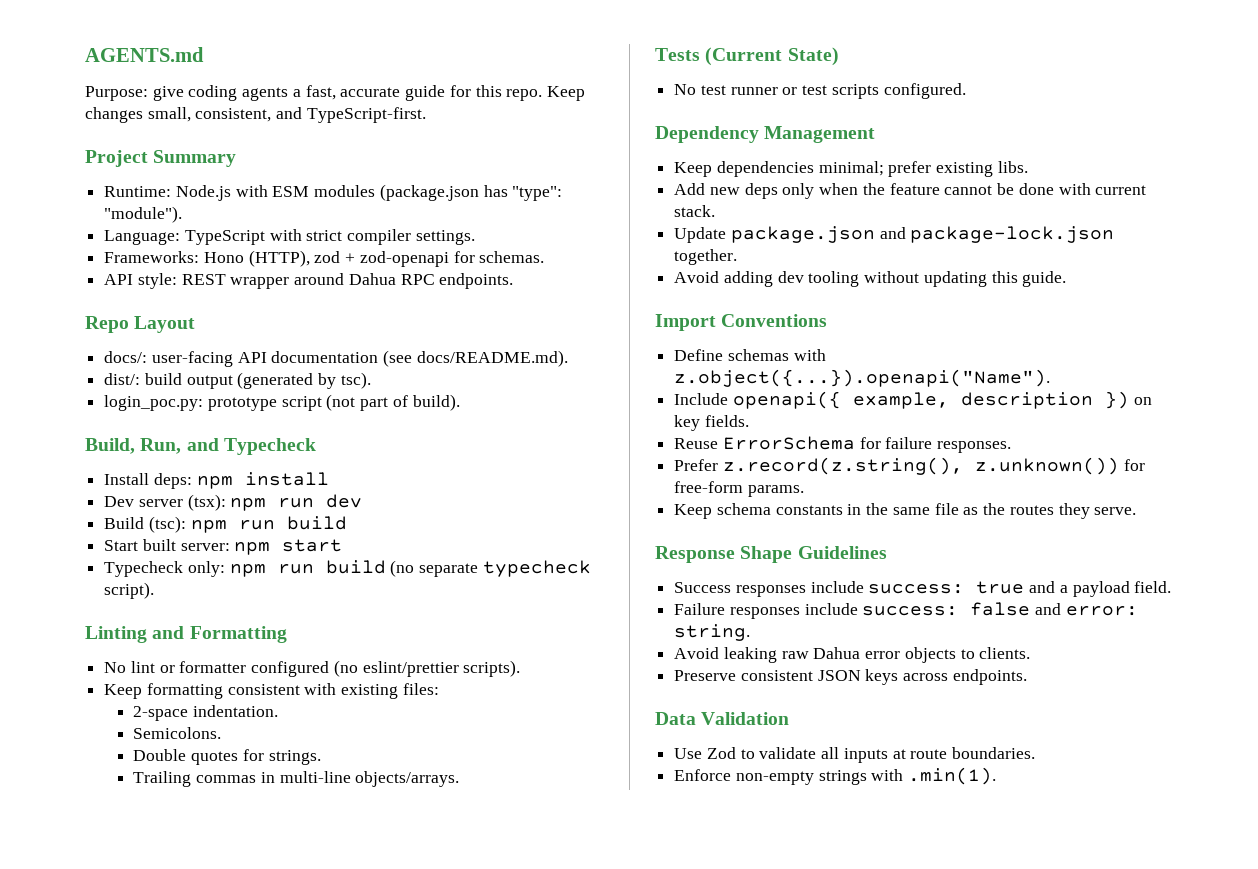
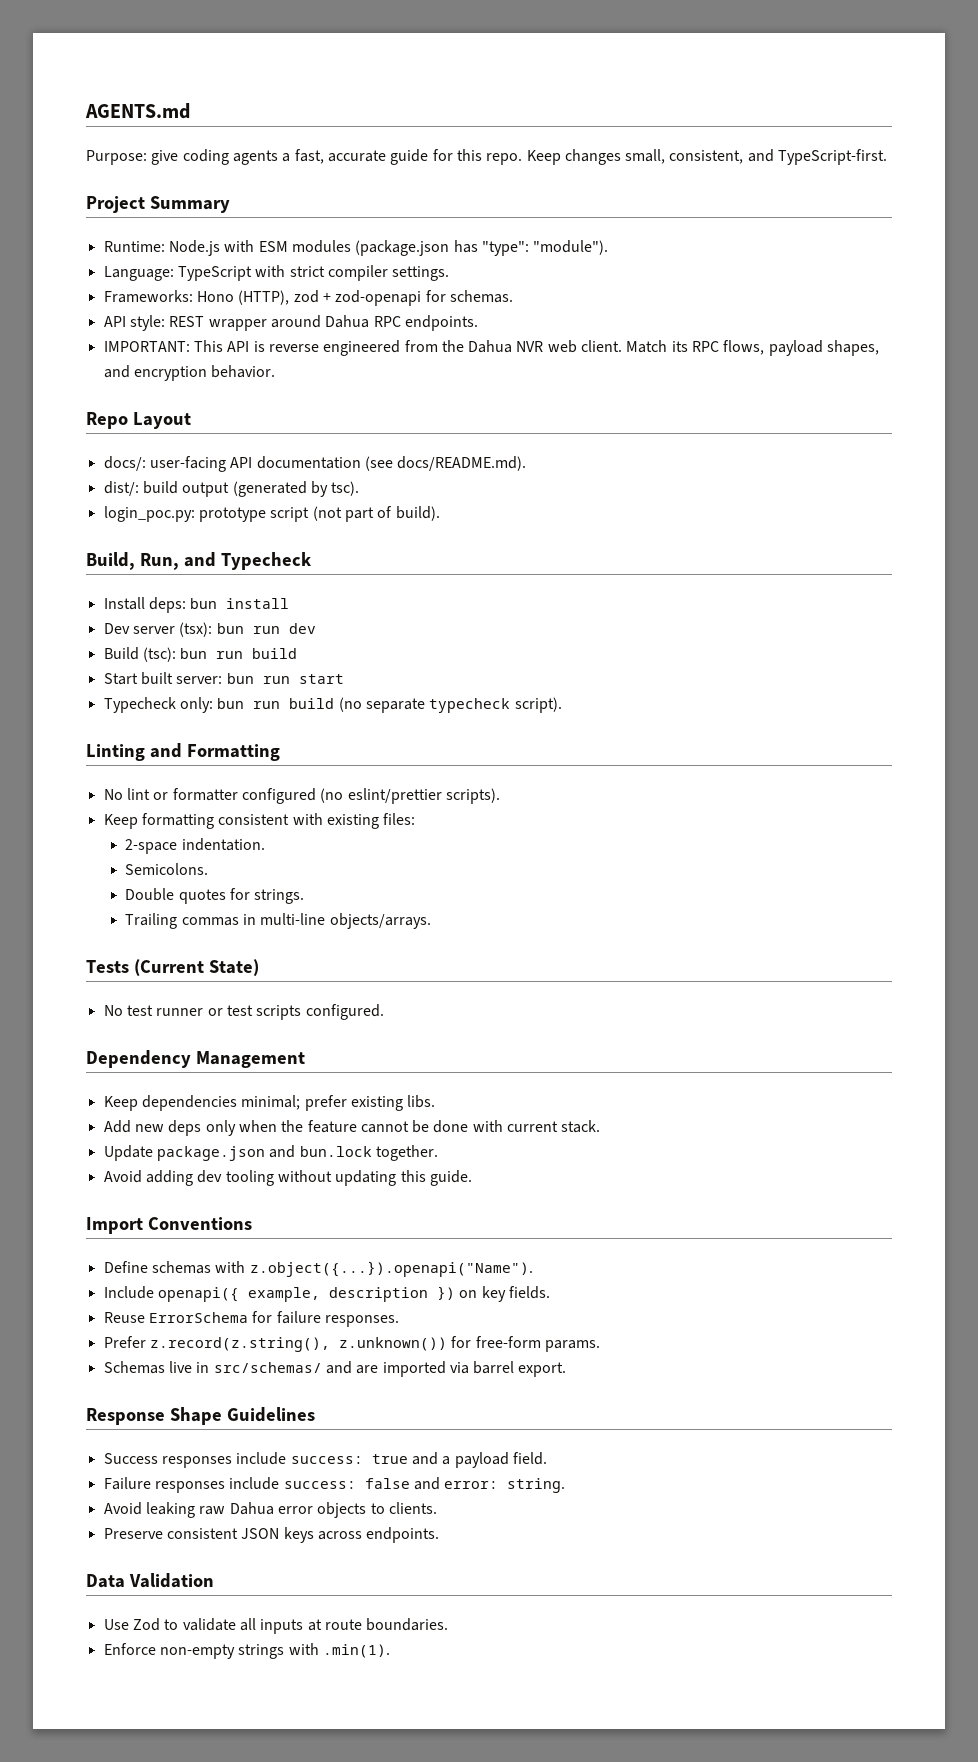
+ IMPORTANT: This API is reverse engineered from the Dahua NVR web client. Match its RPC flows, payload shapes, and encryption behavior.
- Install deps: npm install
+ Install deps: bun install
- Dev server (tsx): npm run dev
+ Dev server (tsx): bun run dev
- Build (tsc): npm run build
+ Build (tsc): bun run build
- Start built server: npm start
+ Start built server: bun run start
- Typecheck only: npm run build (no separate typecheck script).
+ Typecheck only: bun run build (no separate typecheck script).
- Update package.json and package-lock.json together.
+ Update package.json and bun.lock together.
- Keep schema constants in the same file as the routes they serve.
+ Schemas live in src/schemas/ and are imported via barrel export.

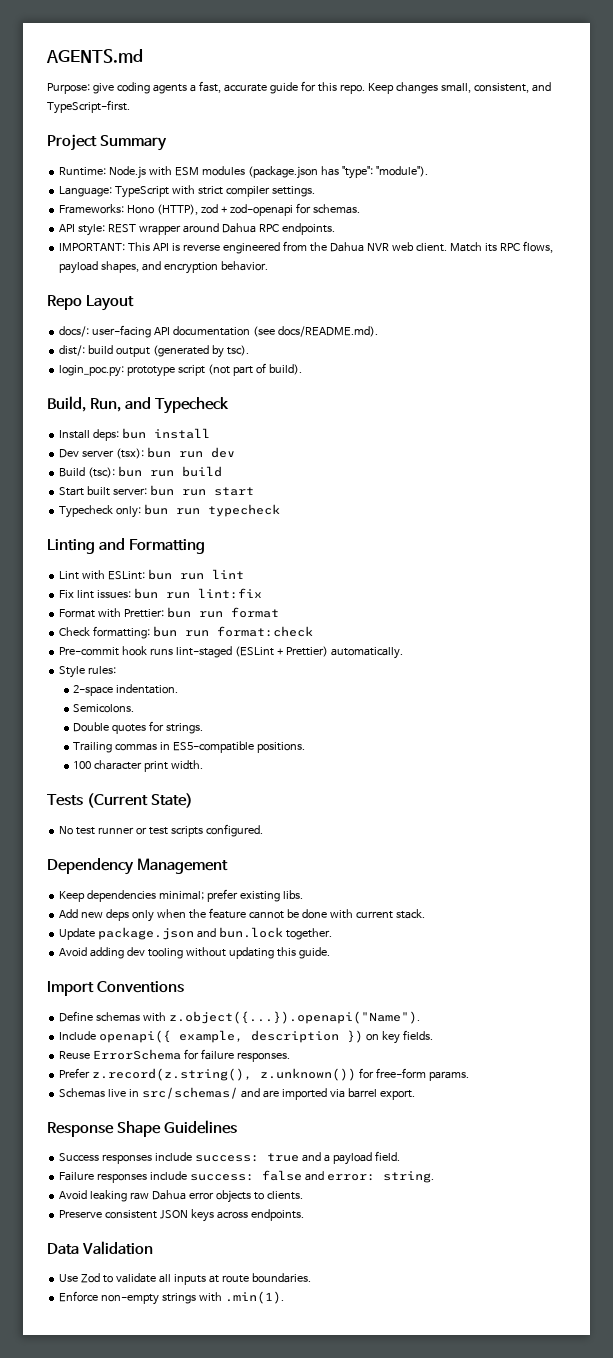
- Typecheck only: bun run build (no separate typecheck script).
+ Typecheck only: bun run typecheck
- No lint or formatter configured (no eslint/prettier scripts).
- Keep formatting consistent with existing files:
+ Lint with ESLint: bun run lint
+ Fix lint issues: bun run lint:fix
+ Format with Prettier: bun run format
+ Check formatting: bun run format:check
+ Pre-commit hook runs lint-staged (ESLint + Prettier) automatically.
+ Style rules:
- Trailing commas in multi-line objects/arrays.
+ Trailing commas in ES5-compatible positions.
+ 100 character print width.

